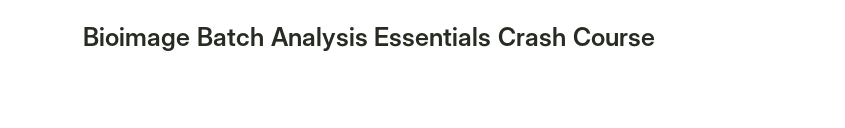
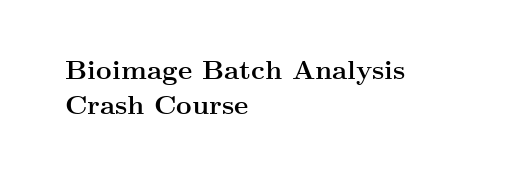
- Bioimage Batch Analysis Essentials Crash Course
+ Bioimage Batch Analysis Crash Course

